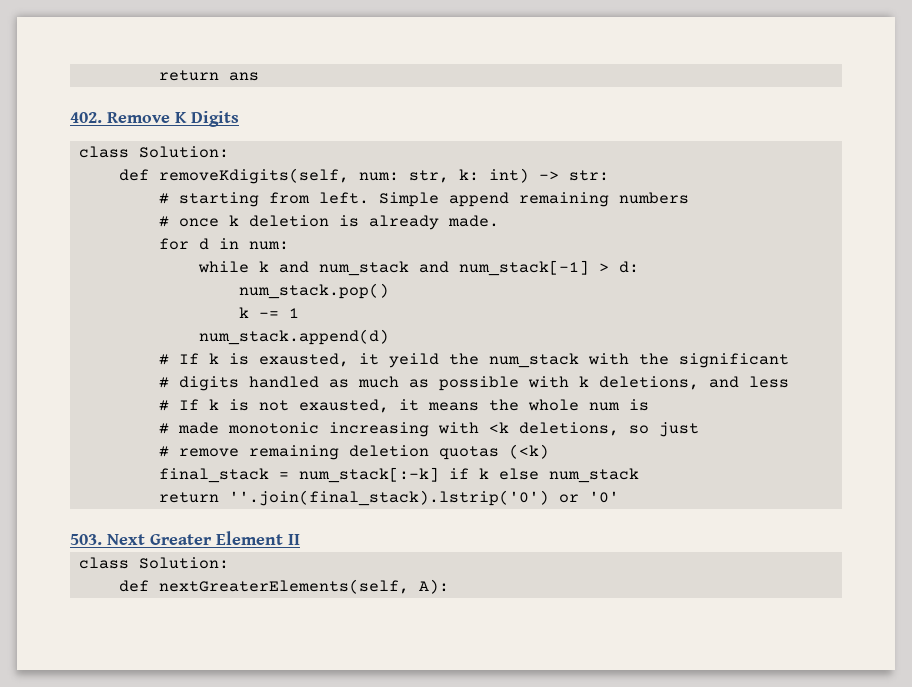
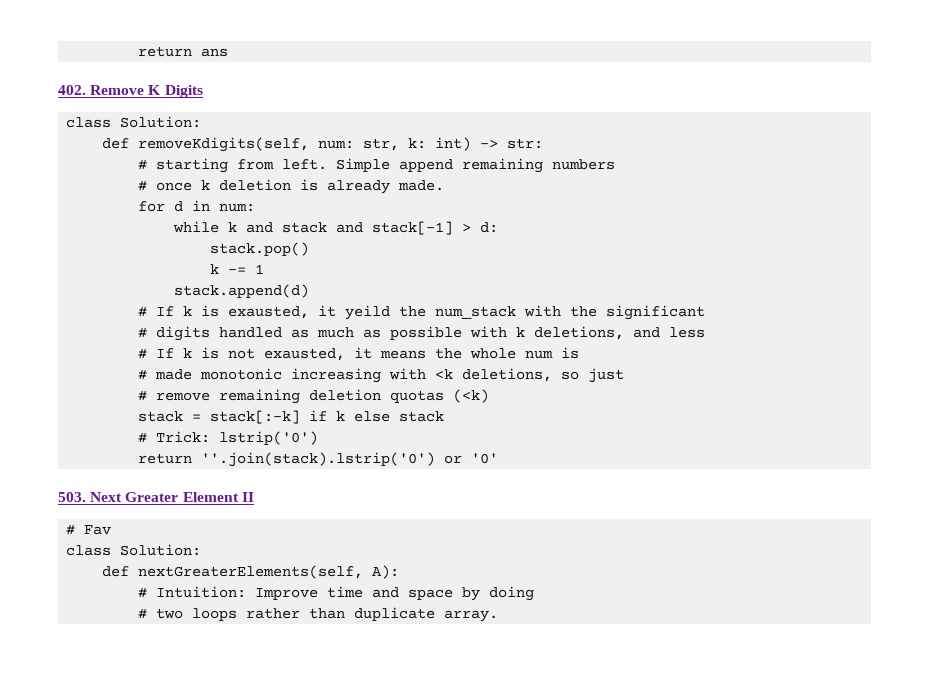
- while k and num_stack and num_stack[-1] > d:
+ while k and stack and stack[-1] > d:
- num_stack.pop()
+ stack.pop()
- num_stack.append(d)
+ stack.append(d)
- final_stack = num_stack[:-k] if k else num_stack
- return ''.join(final_stack).lstrip('0') or '0'
+ stack = stack[:-k] if k else stack
+ # Trick: lstrip('0')
+ return ''.join(stack).lstrip('0') or '0'
+ # Fav
+ # Intuition: Improve time and space by doing
+ # two loops rather than duplicate array.

